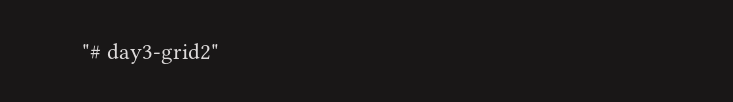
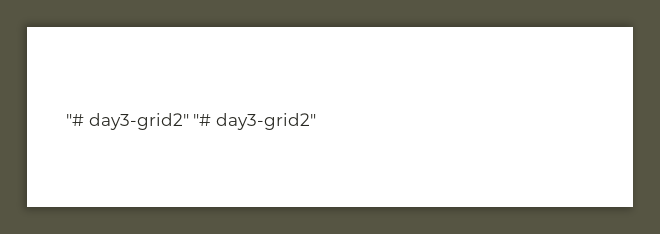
- "# day3-grid2"
+ "# day3-grid2" "# day3-grid2"

